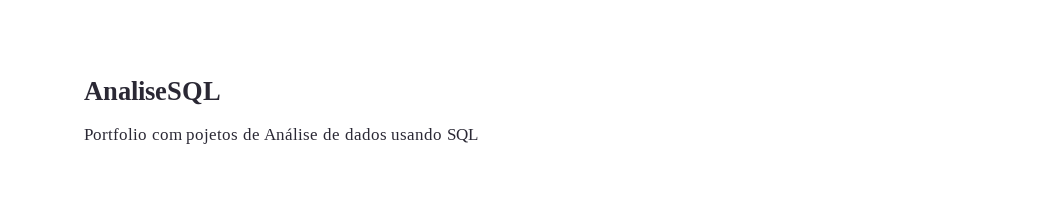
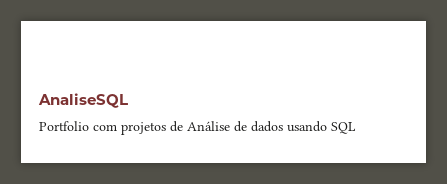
- Portfolio com pojetos de Análise de dados usando SQL
+ Portfolio com projetos de Análise de dados usando SQL

